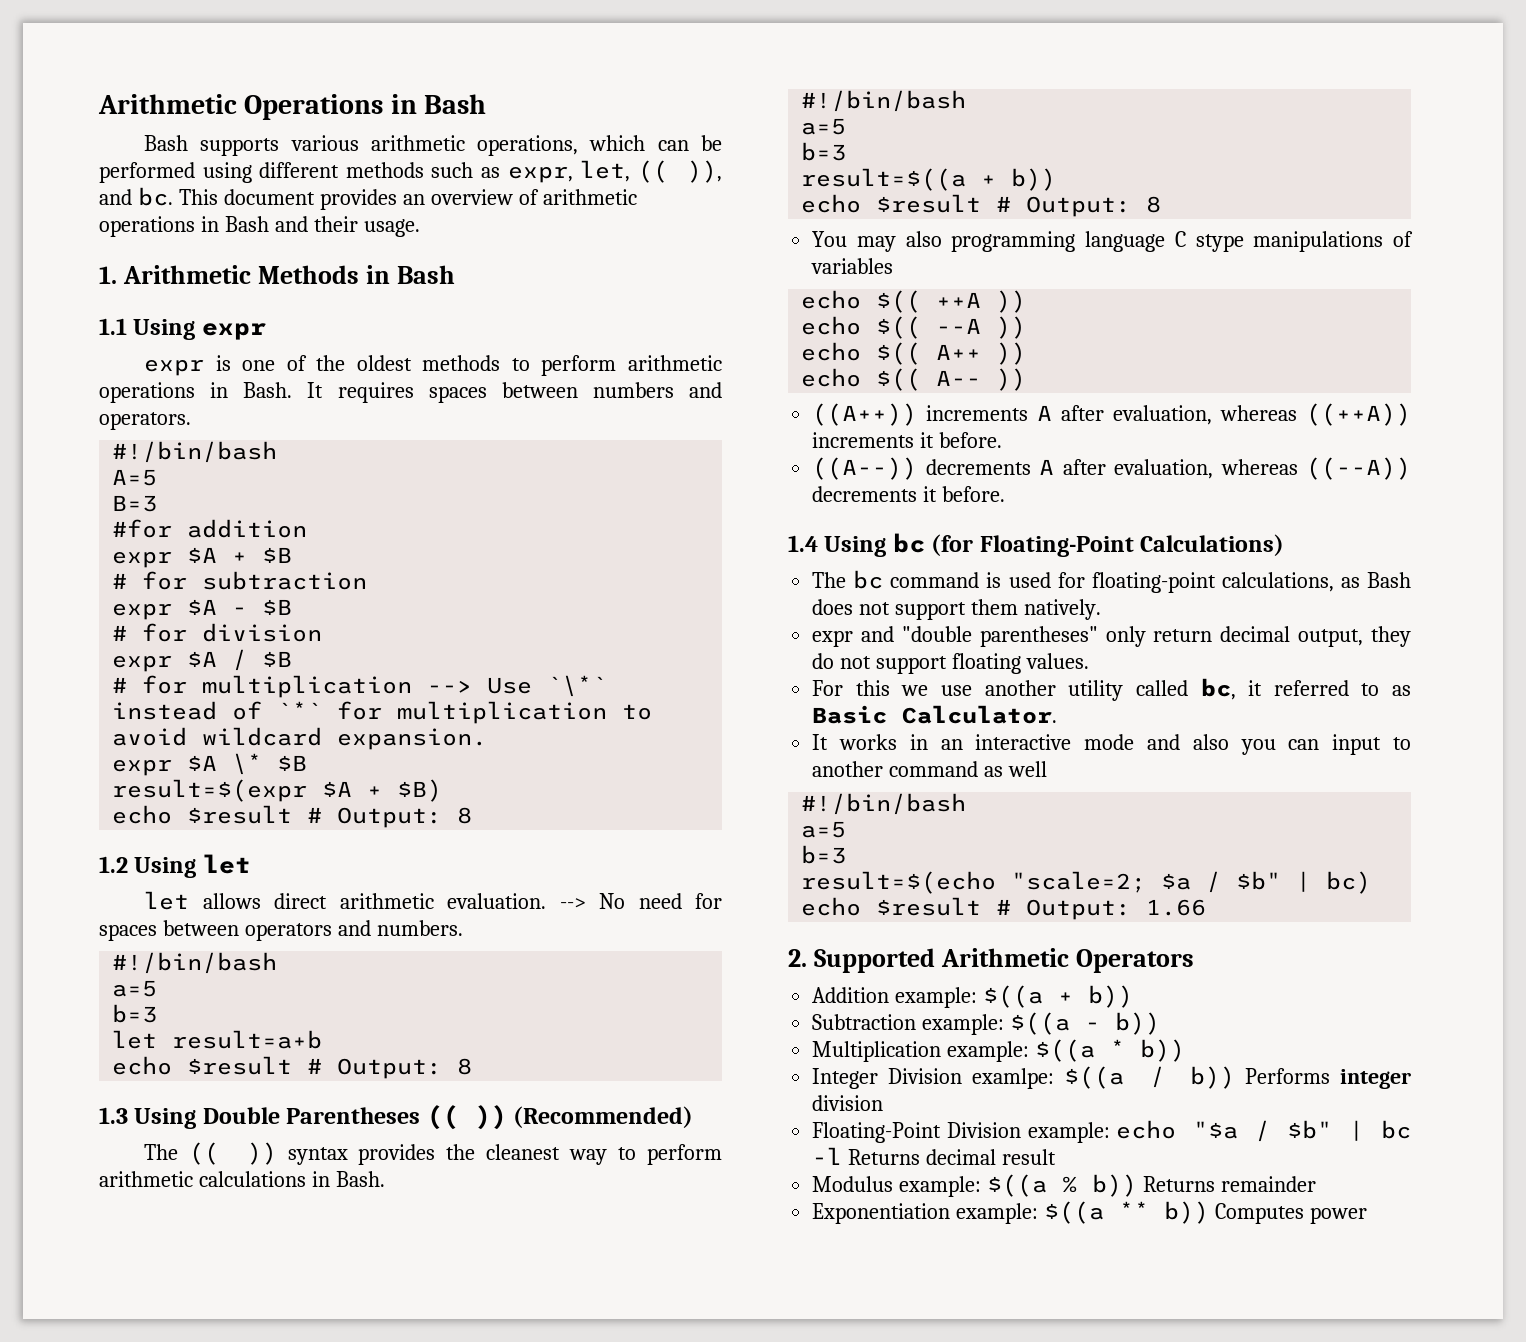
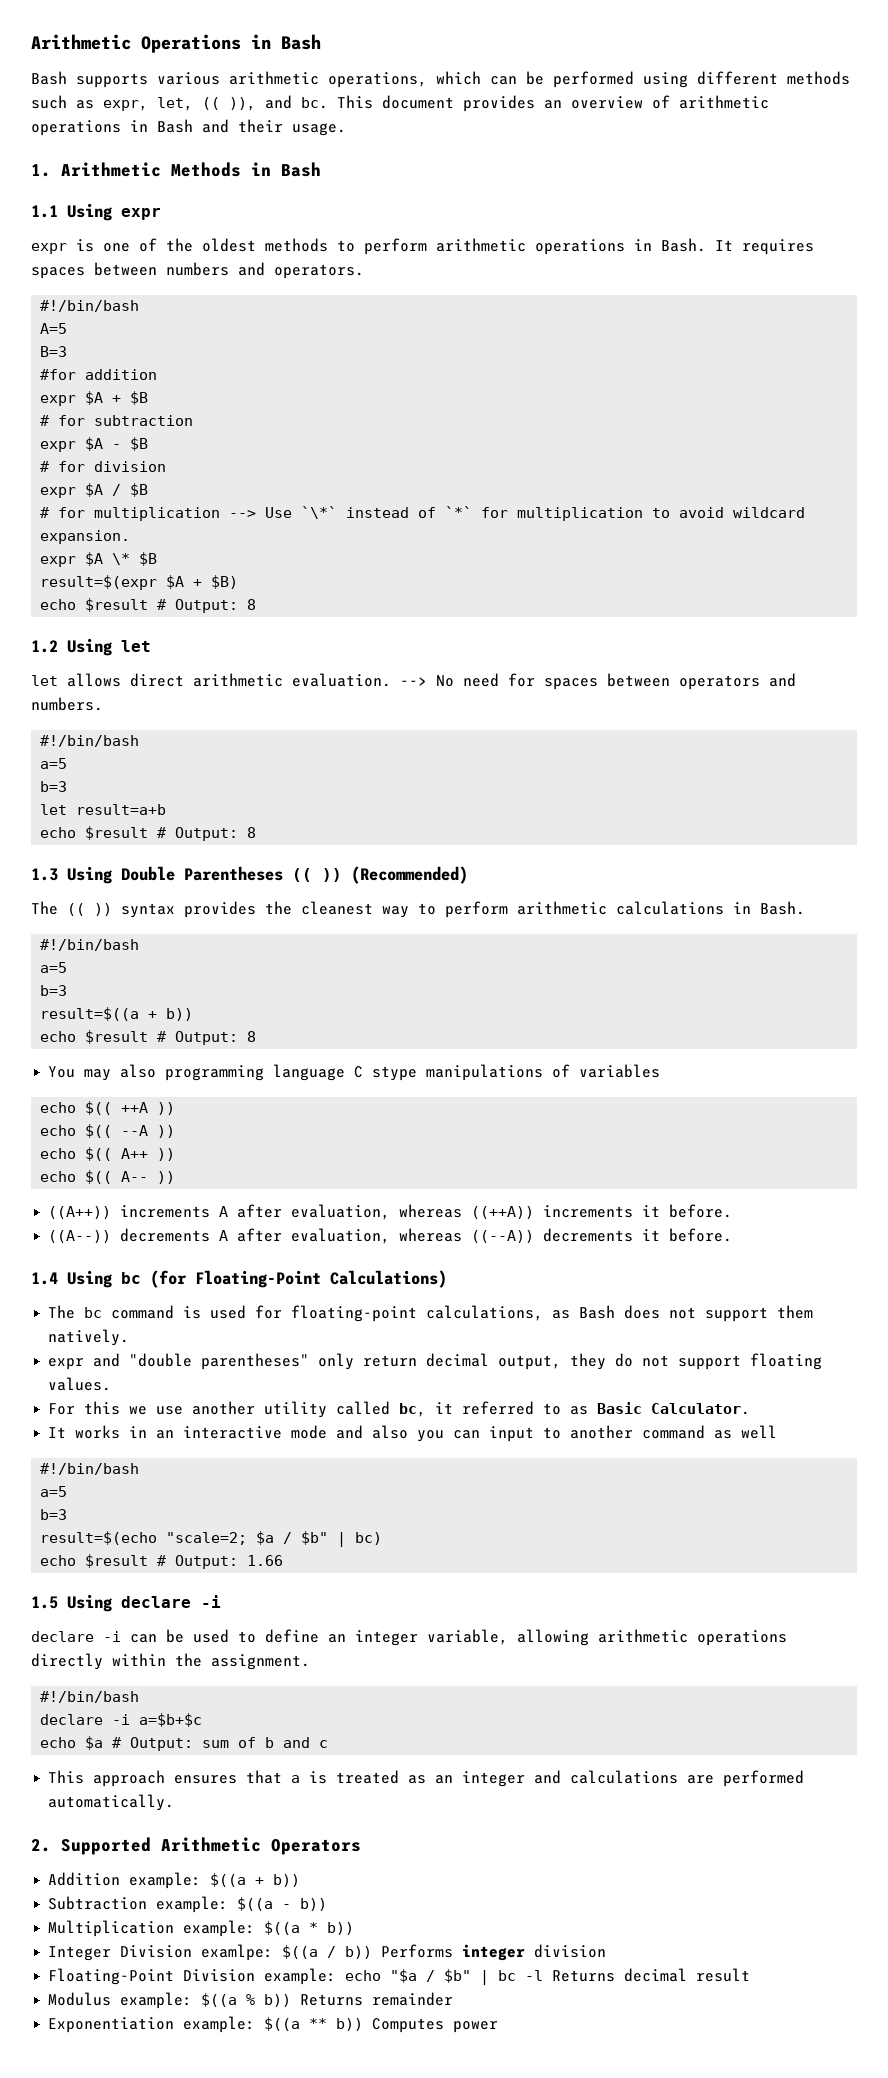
+ 1.5 Using declare -i
+ declare -i can be used to define an integer variable, allowing arithmetic operations directly within the assignment.
+ #!/bin/bash
+ declare -i a=$b+$c
+ echo $a # Output: sum of b and c
+ This approach ensures that a is treated as an integer and calculations are performed automatically.

